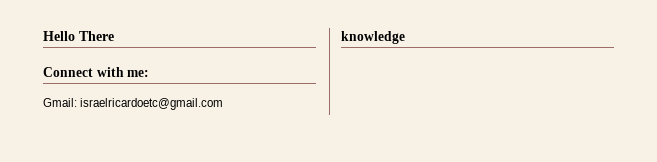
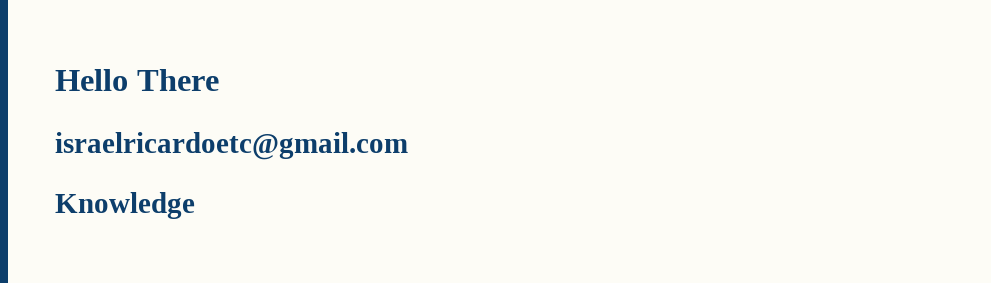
- Connect with me:
- Gmail: israelricardoetc@gmail.com
+ israelricardoetc@gmail.com
- knowledge
+ Knowledge

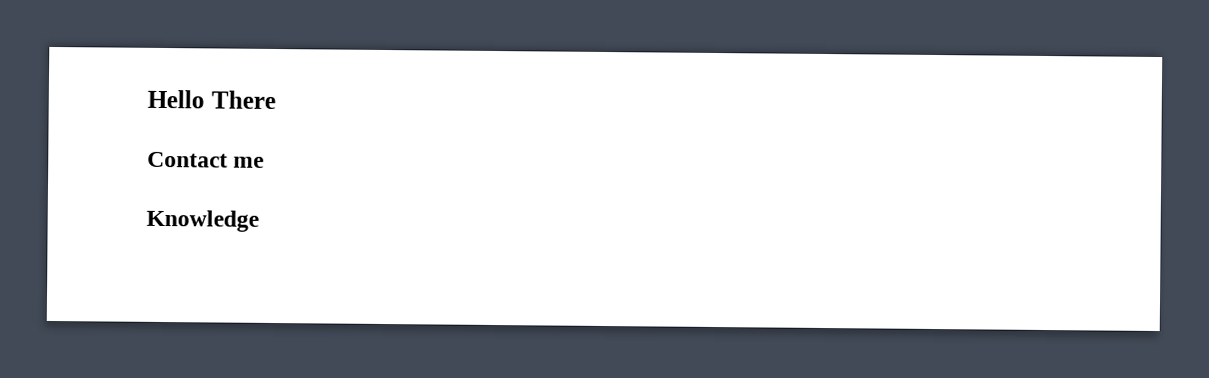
- israelricardoetc@gmail.com
+ Contact me

